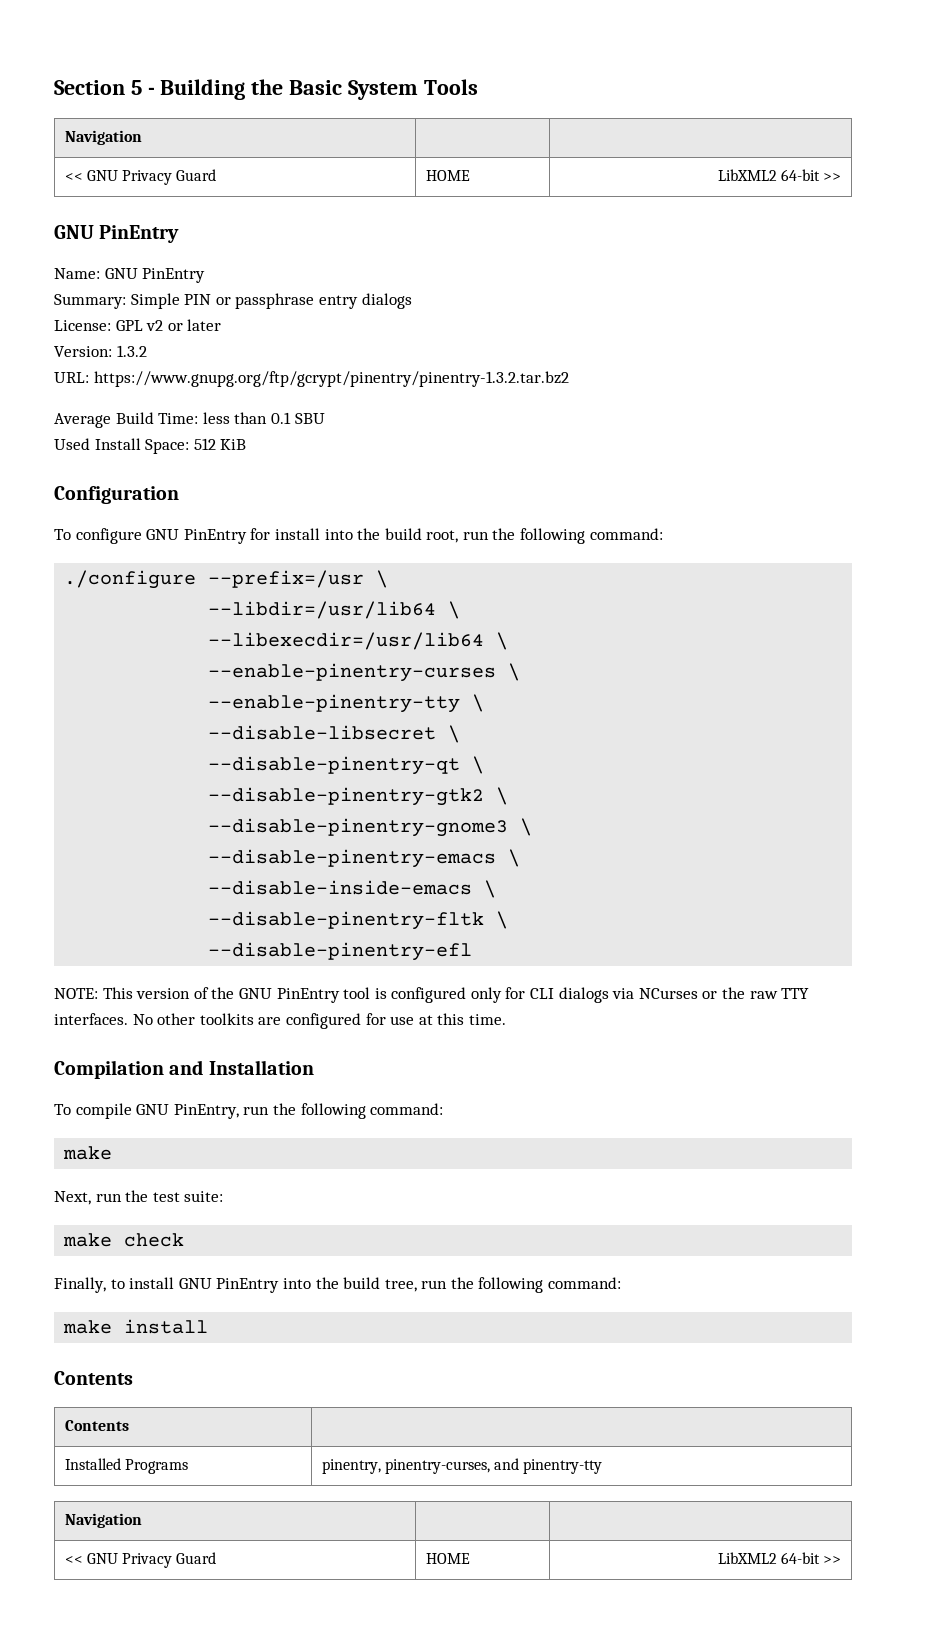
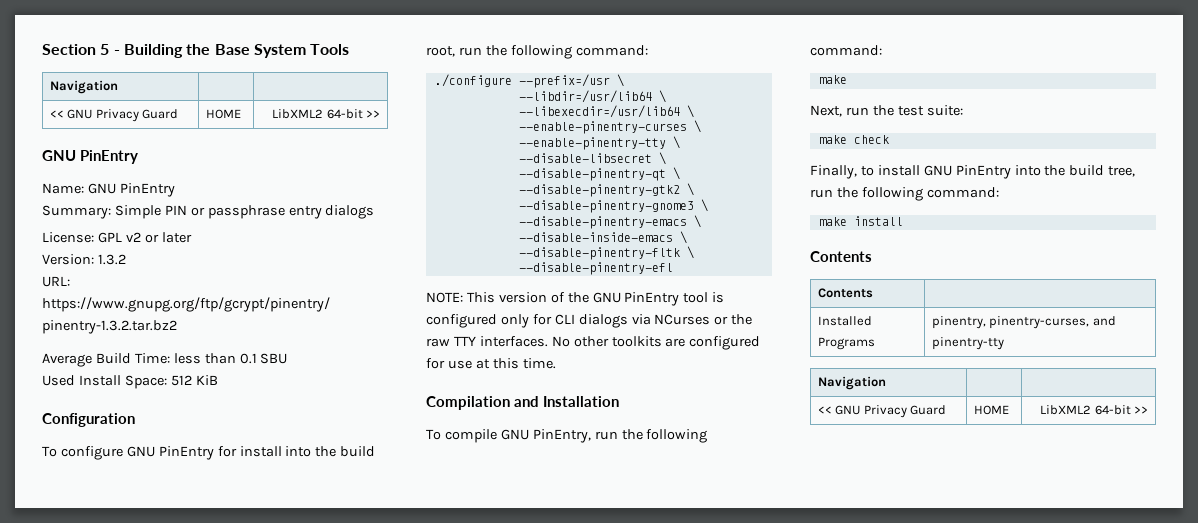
- Section 5 - Building the Basic System Tools
+ Section 5 - Building the Base System Tools

